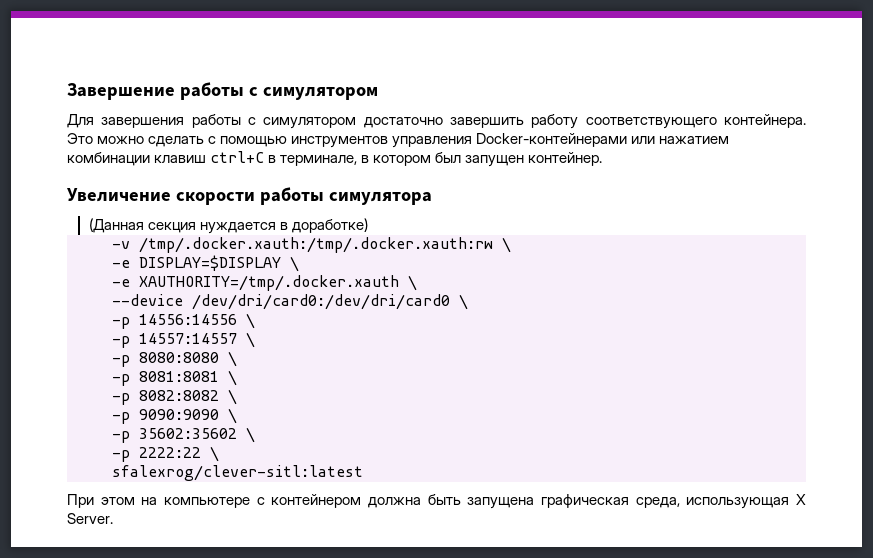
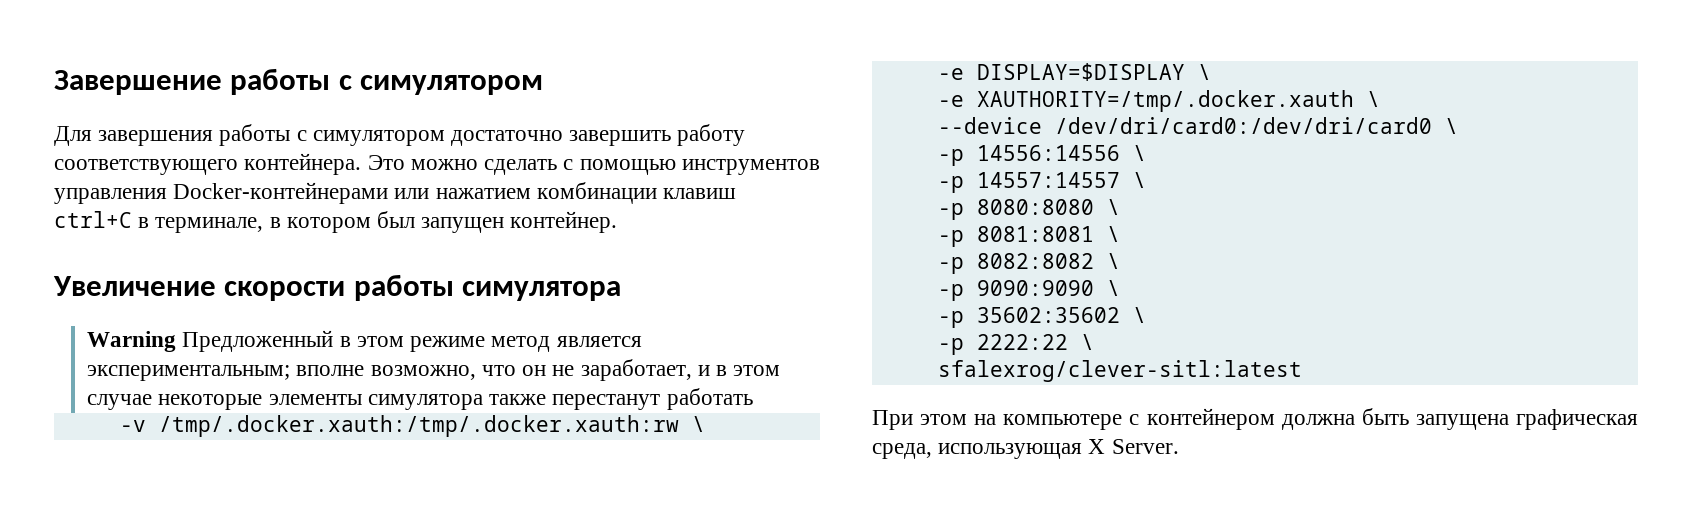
- (Данная секция нуждается в доработке)
+ Warning Предложенный в этом режиме метод является экспериментальным; вполне возможно, что он не заработает, и в этом случае некоторые элементы симулятора также перестанут работать

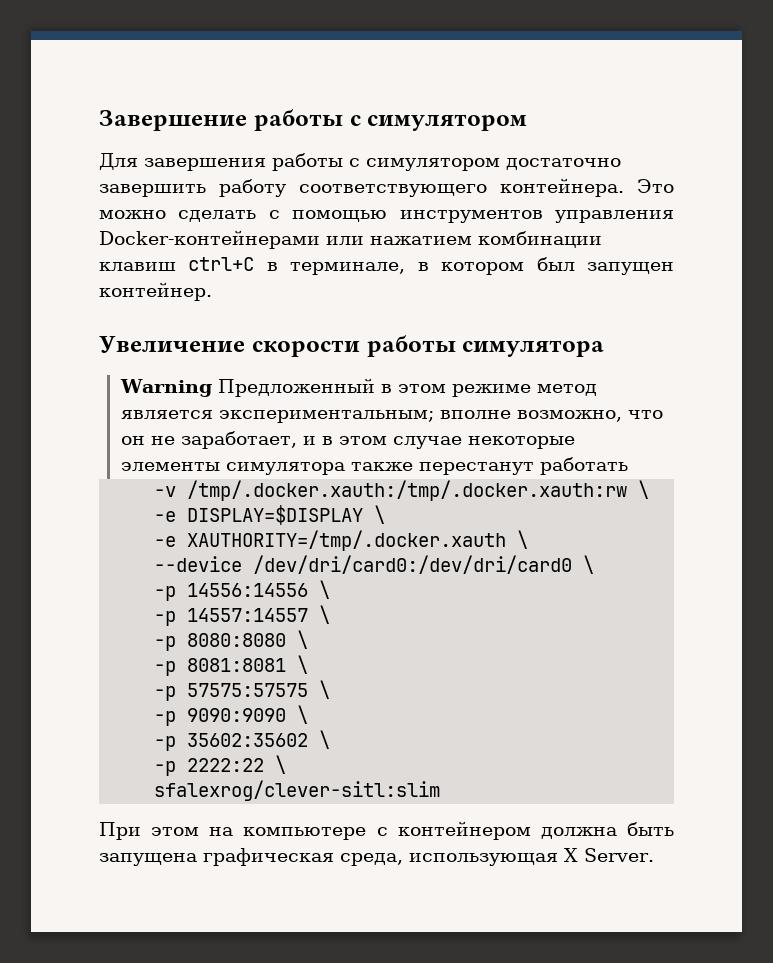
- -p 8082:8082 \
+ -p 57575:57575 \
- sfalexrog/clever-sitl:latest
+ sfalexrog/clever-sitl:slim

